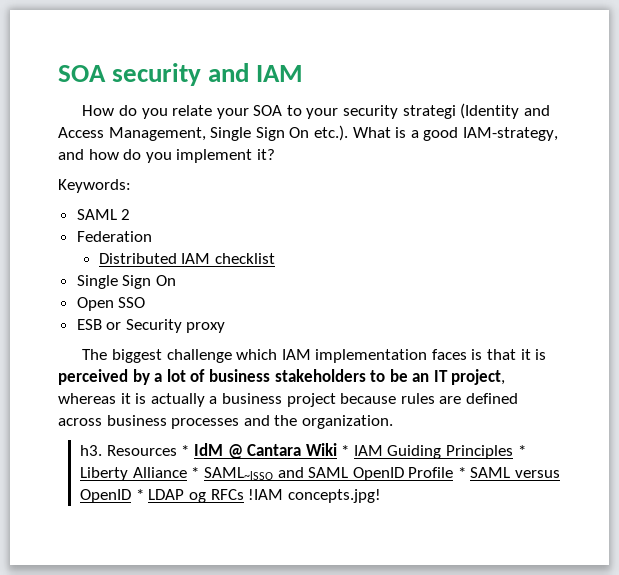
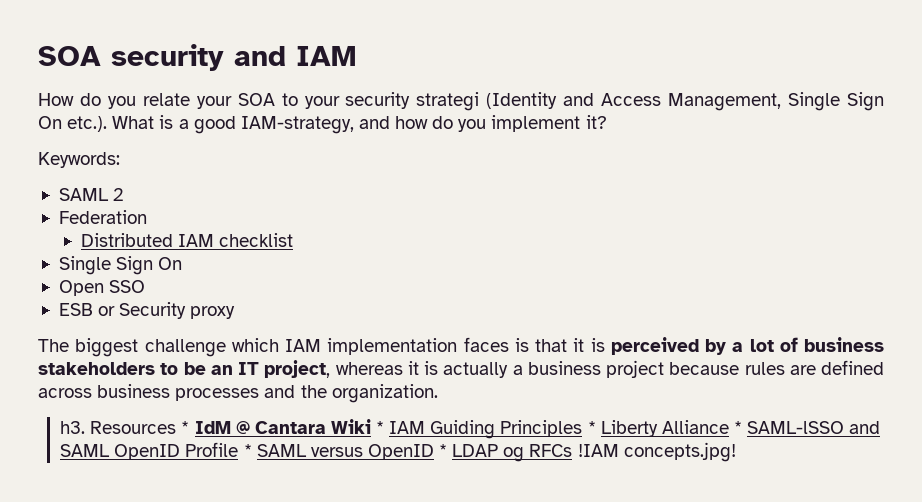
- Resources * IdM @ Cantara Wiki * IAM Guiding Principles * Liberty Alliance * SAML~lSSO and SAML OpenID Profile * SAML versus OpenID * LDAP og RFCs !IAM concepts.jpg!
+ Resources * IdM @ Cantara Wiki * IAM Guiding Principles * Liberty Alliance * SAML-lSSO and SAML OpenID Profile * SAML versus OpenID * LDAP og RFCs !IAM concepts.jpg!

